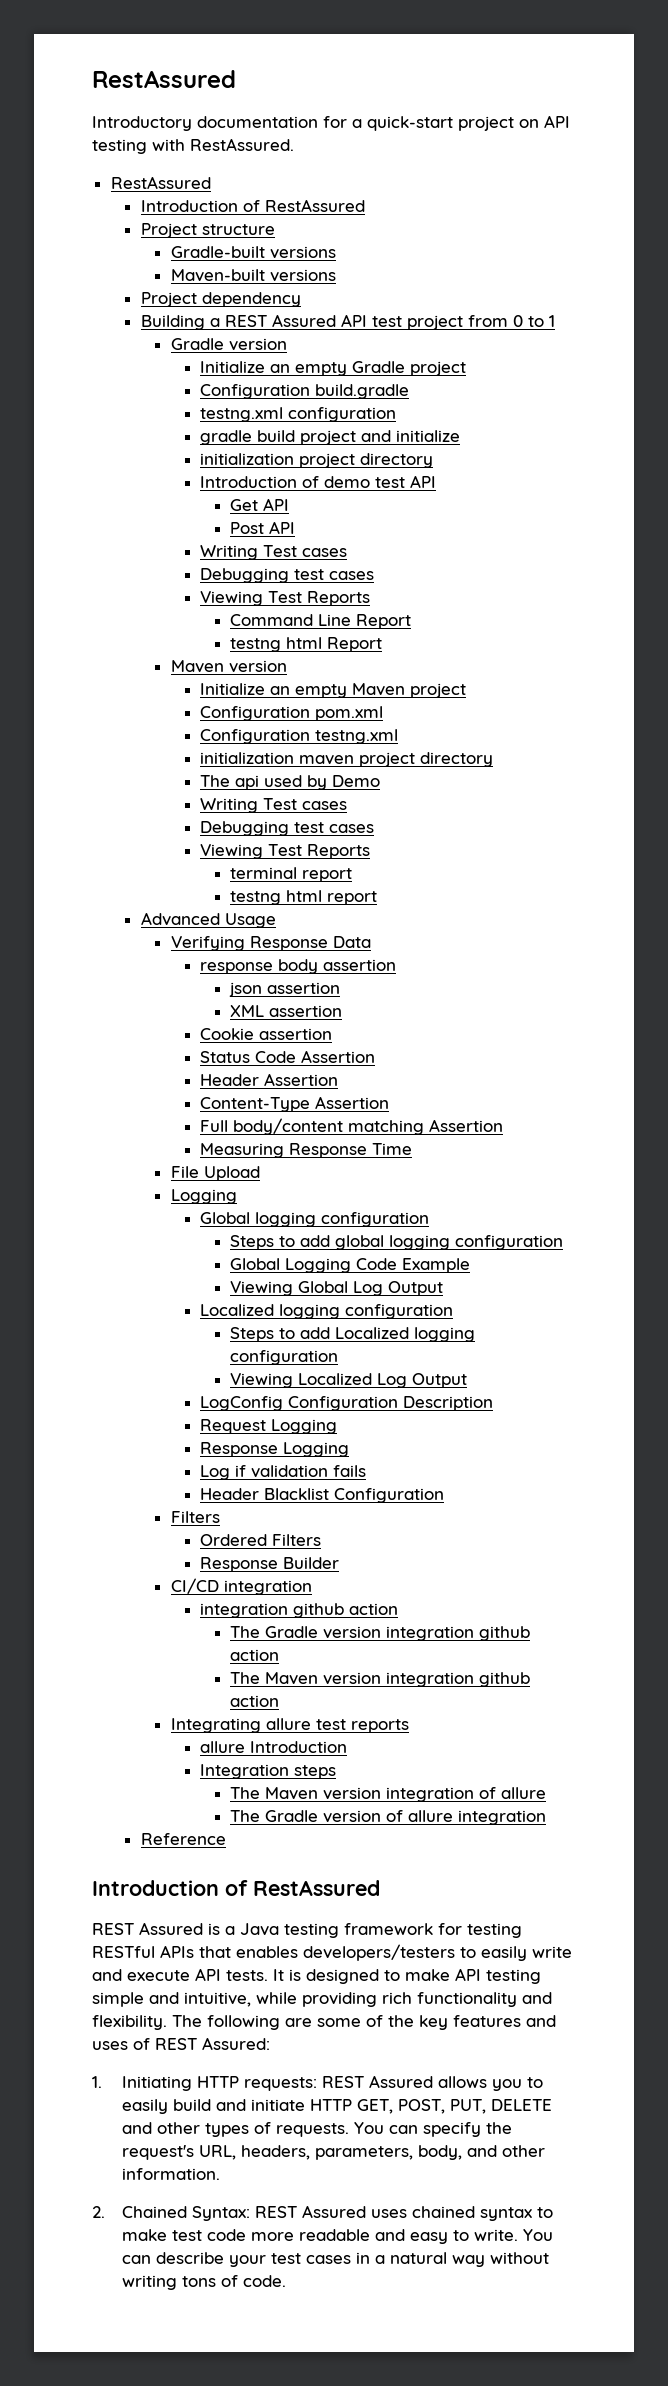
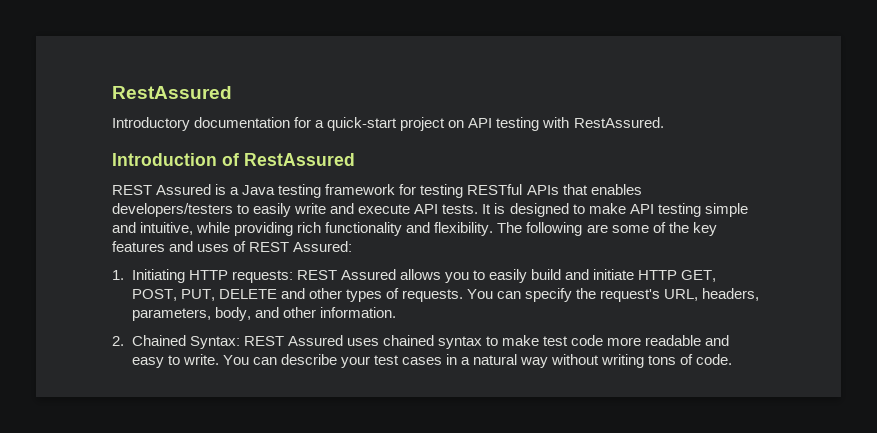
  Introductory documentation for a quick-start project on API testing with RestAssured.
- RestAssured
- Introduction of RestAssured
- Project structure
- Gradle-built versions
- Maven-built versions
- Project dependency
- Building a REST Assured API test project from 0 to 1
- Gradle version
- Initialize an empty Gradle project
- Configuration build.gradle
- testng.xml configuration
- gradle build project and initialize
- initialization project directory
- Introduction of demo test API
- Get API
- Post API
- Writing Test cases
- Debugging test cases
- Viewing Test Reports
- Command Line Report
- testng html Report
- Maven version
- Initialize an empty Maven project
- Configuration pom.xml
- Configuration testng.xml
- initialization maven project directory
- The api used by Demo
- Writing Test cases
- Debugging test cases
- Viewing Test Reports
- terminal report
- testng html report
- Advanced Usage
- Verifying Response Data
- response body assertion
- json assertion
- XML assertion
- Cookie assertion
- Status Code Assertion
- Header Assertion
- Content-Type Assertion
- Full body/content matching Assertion
- Measuring Response Time
- File Upload
- Logging
- Global logging configuration
- Steps to add global logging configuration
- Global Logging Code Example
- Viewing Global Log Output
- Localized logging configuration
- Steps to add Localized logging configuration
- Viewing Localized Log Output
- LogConfig Configuration Description
- Request Logging
- Response Logging
- Log if validation fails
- Header Blacklist Configuration
- Filters
- Ordered Filters
- Response Builder
- CI/CD integration
- integration github action
- The Gradle version integration github action
- The Maven version integration github action
- Integrating allure test reports
- allure Introduction
- Integration steps
- The Maven version integration of allure
- The Gradle version of allure integration
- Reference

